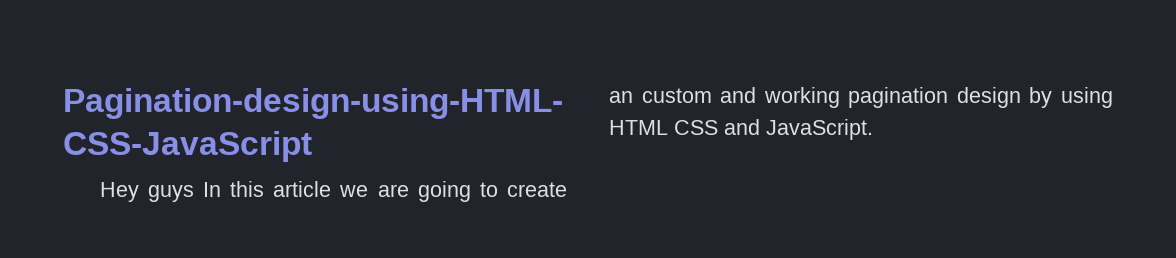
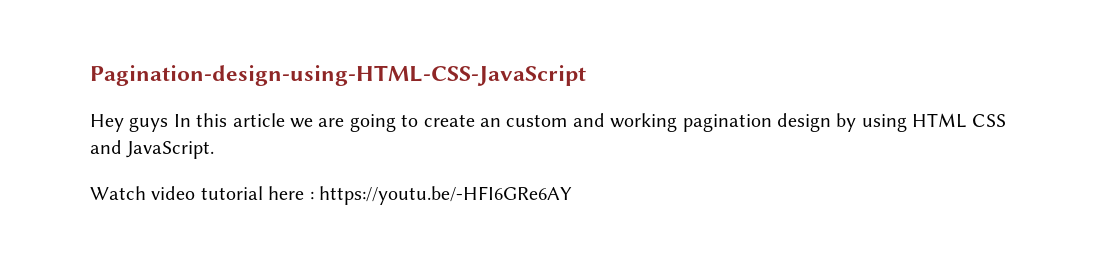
+ Watch video tutorial here : https://youtu.be/-HFI6GRe6AY

